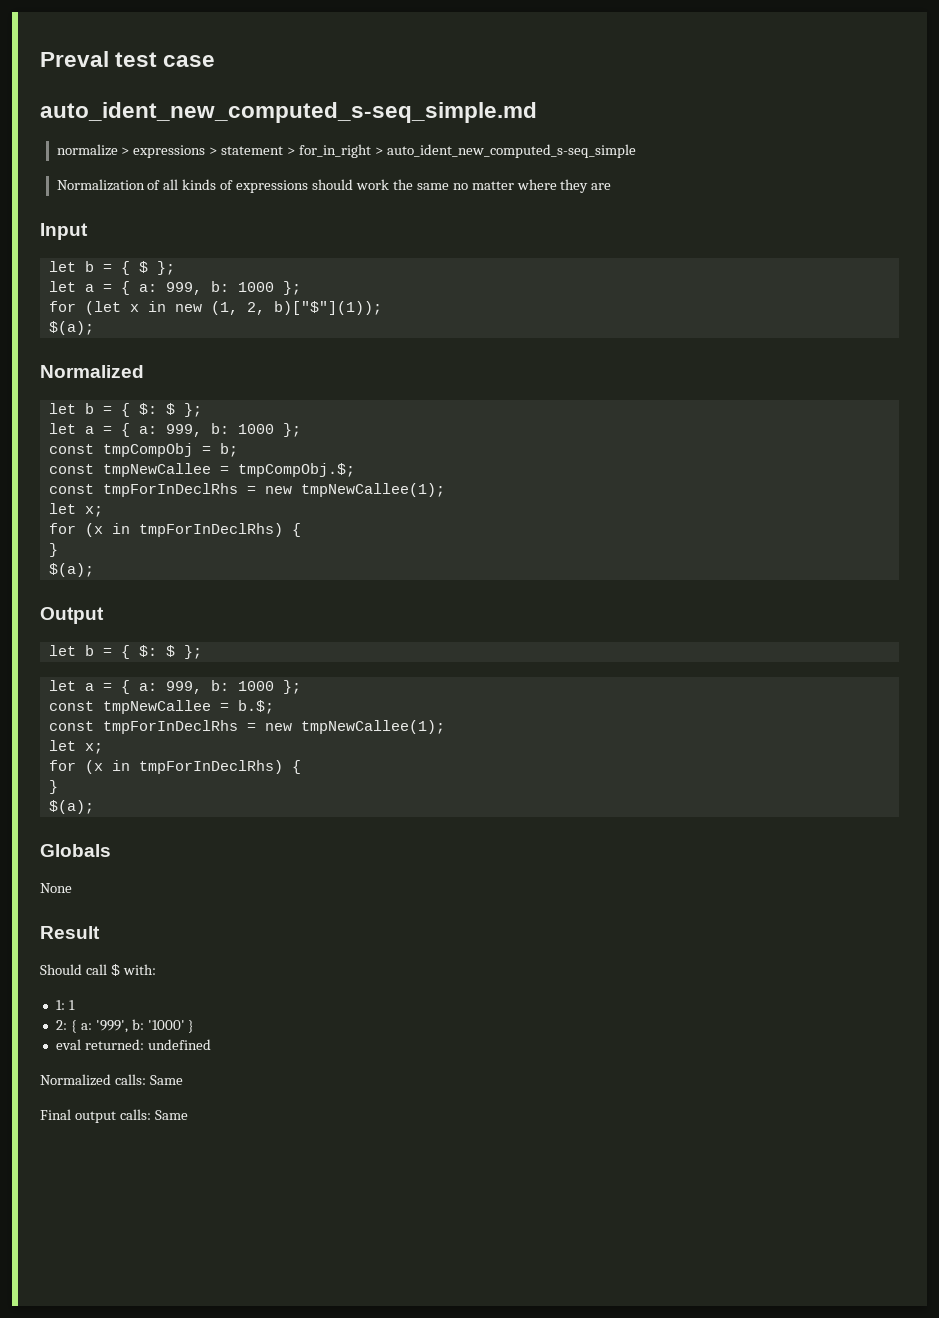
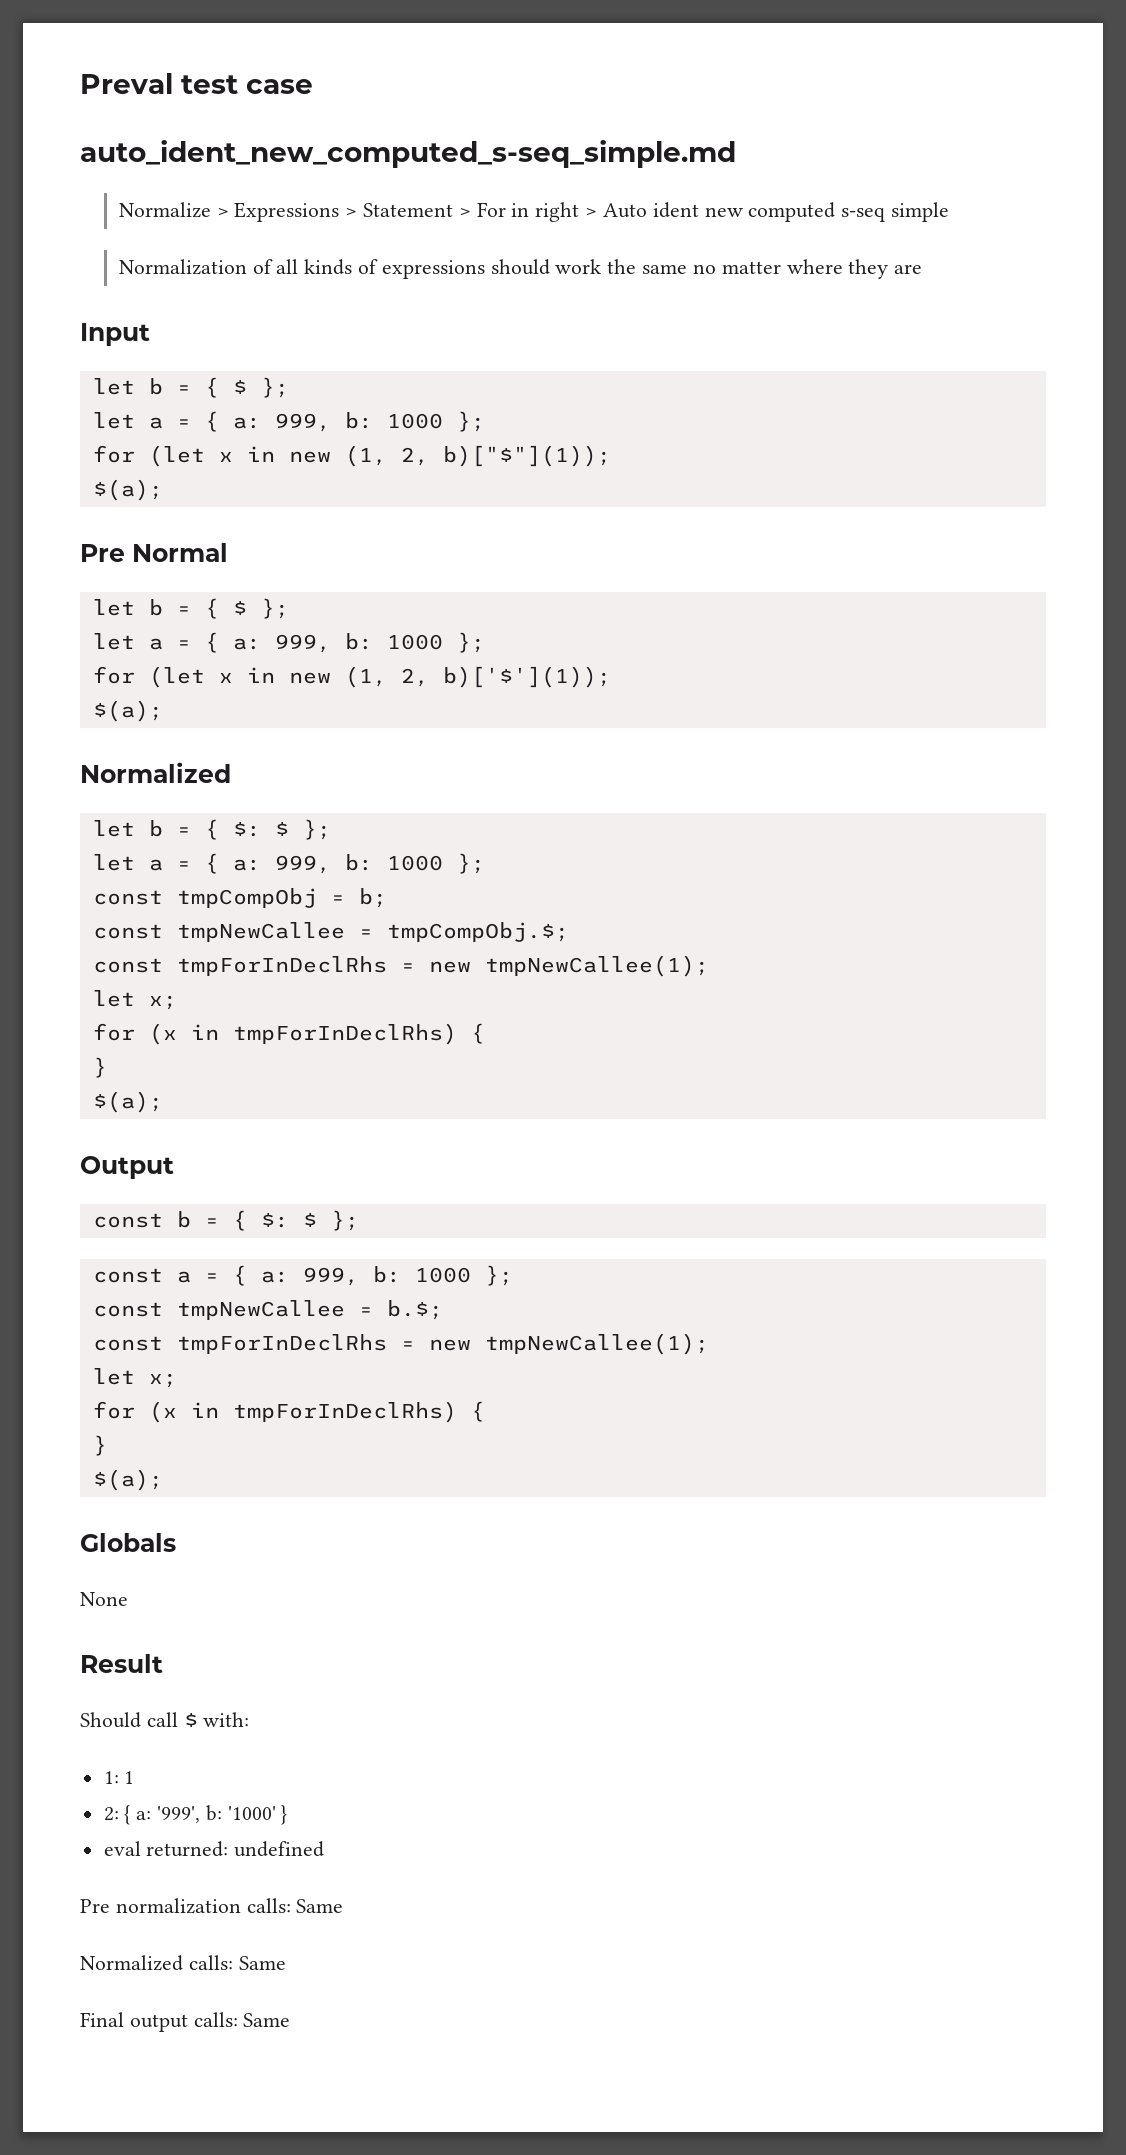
- normalize > expressions > statement > for_in_right > auto_ident_new_computed_s-seq_simple
+ Normalize > Expressions > Statement > For in right > Auto ident new computed s-seq simple
+ Pre Normal
+ let b = { $ };
+ let a = { a: 999, b: 1000 };
+ for (let x in new (1, 2, b)['$'](1));
+ $(a);
  Output
- let b = { $: $ };
- let a = { a: 999, b: 1000 };
+ const b = { $: $ };
+ const a = { a: 999, b: 1000 };
+ Pre normalization calls: Same

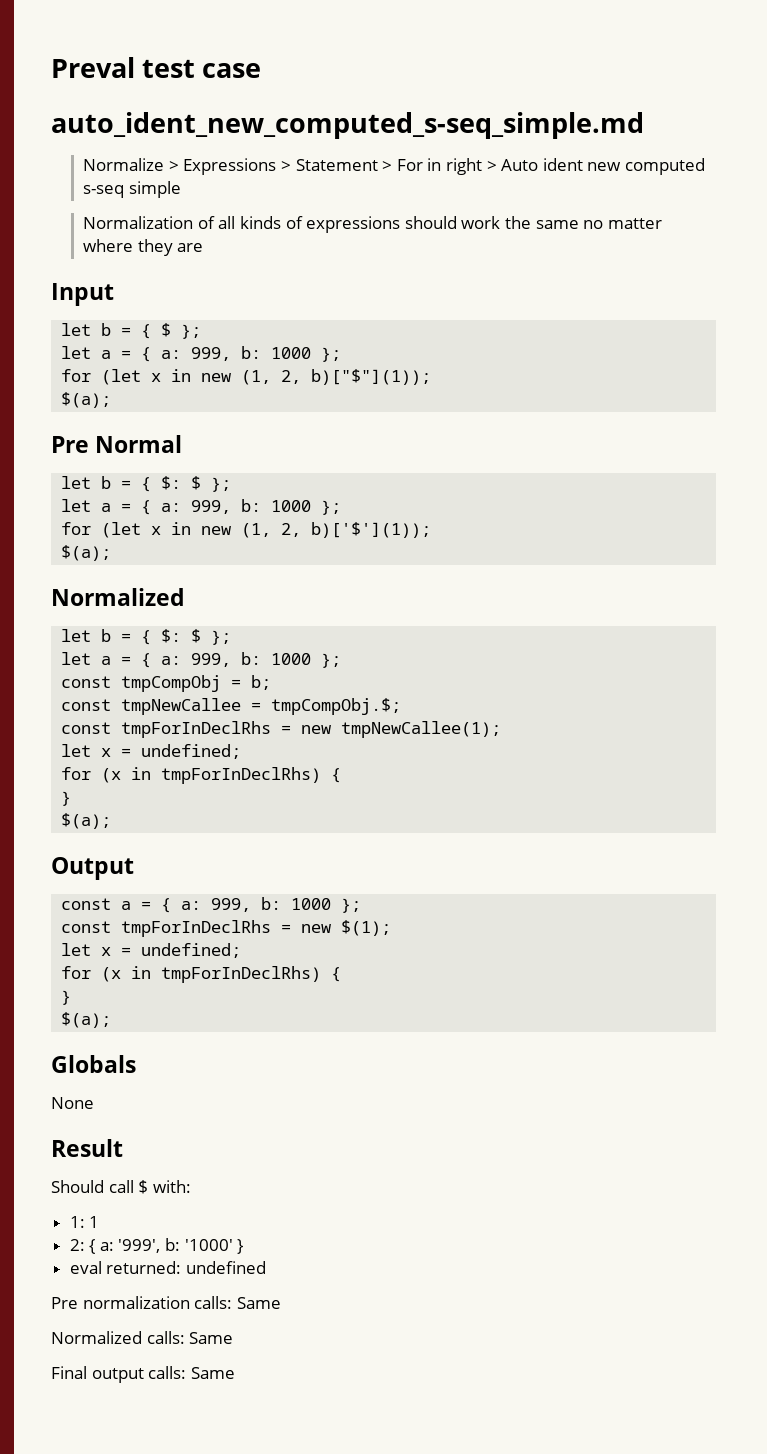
  Pre Normal
- let b = { $ };
+ let b = { $: $ };
  const tmpNewCallee = tmpCompObj.$;
  const tmpForInDeclRhs = new tmpNewCallee(1);
- let x;
+ let x = undefined;
- const b = { $: $ };
- const tmpNewCallee = b.$;
- const tmpForInDeclRhs = new tmpNewCallee(1);
- let x;
+ const tmpForInDeclRhs = new $(1);
+ let x = undefined;

